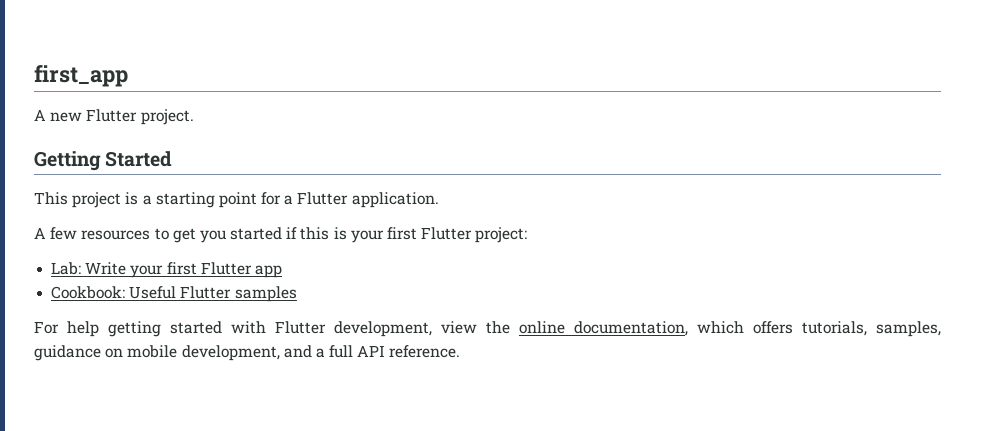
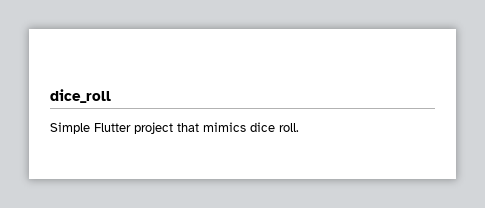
- first_app
- A new Flutter project.
- Getting Started
- This project is a starting point for a Flutter application.
- A few resources to get you started if this is your first Flutter project:
- Lab: Write your first Flutter app
- Cookbook: Useful Flutter samples
- For help getting started with Flutter development, view the online documentation, which offers tutorials, samples, guidance on mobile development, and a full API reference.
+ dice_roll
+ Simple Flutter project that mimics dice roll.

